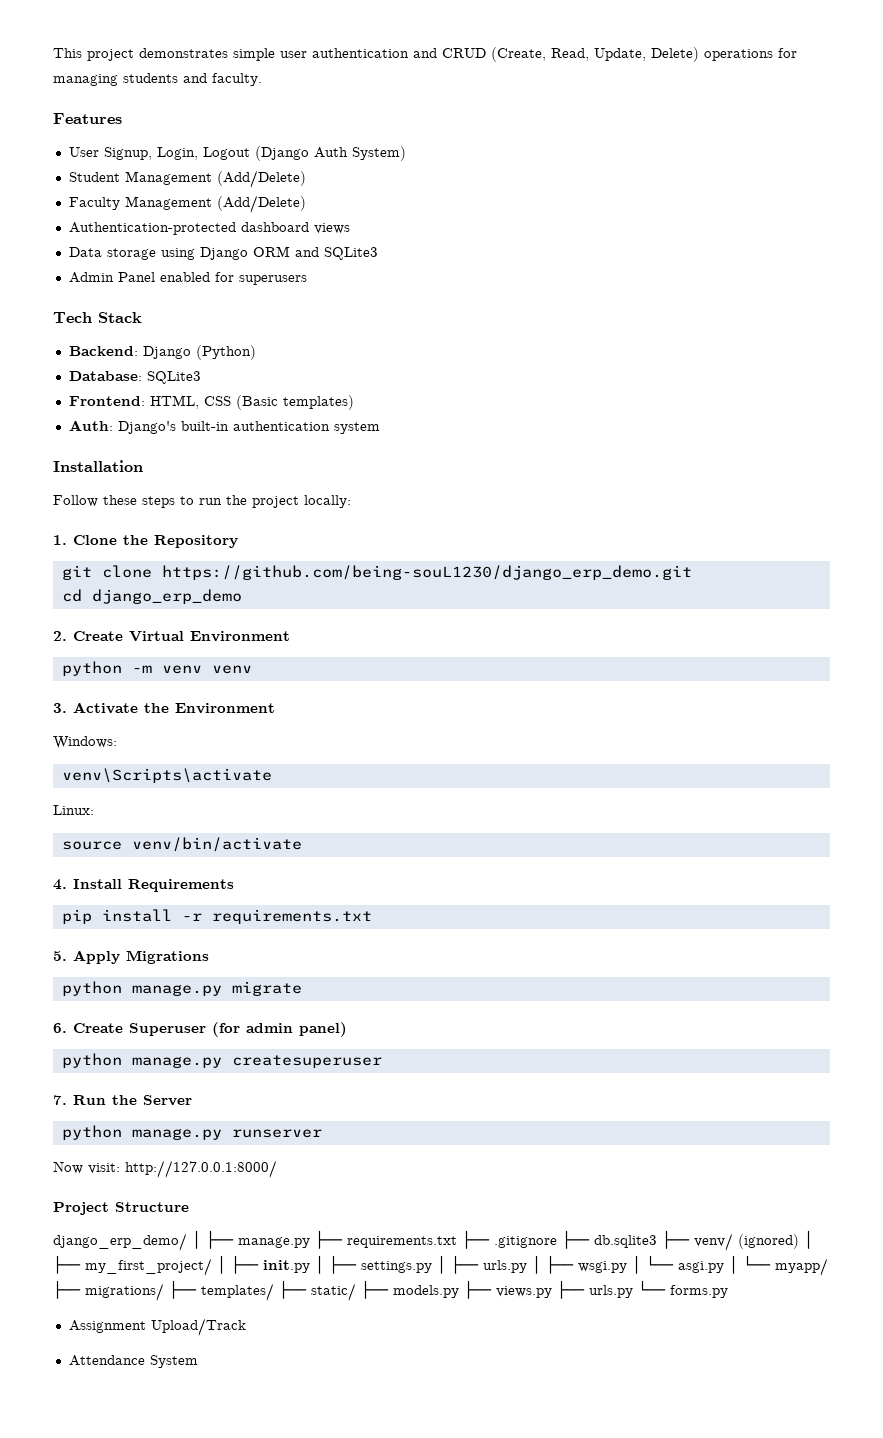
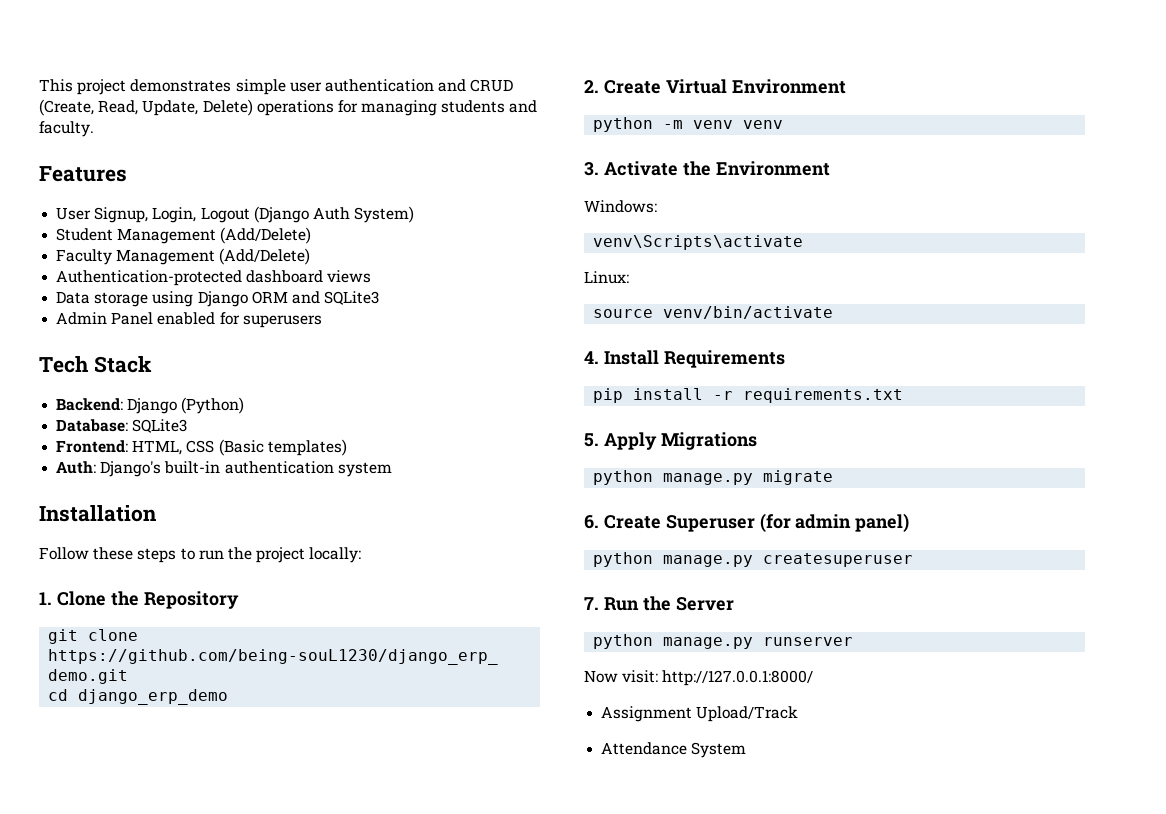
- Project Structure
- django_erp_demo/ │ ├── manage.py ├── requirements.txt ├── .gitignore ├── db.sqlite3 ├── venv/ (ignored) │ ├── my_first_project/ │ ├── init.py │ ├── settings.py │ ├── urls.py │ ├── wsgi.py │ └── asgi.py │ └── myapp/ ├── migrations/ ├── templates/ ├── static/ ├── models.py ├── views.py ├── urls.py └── forms.py

